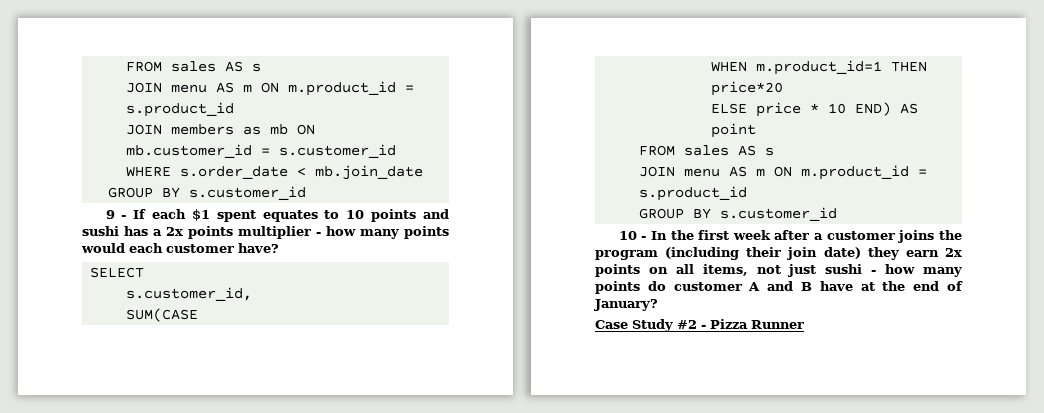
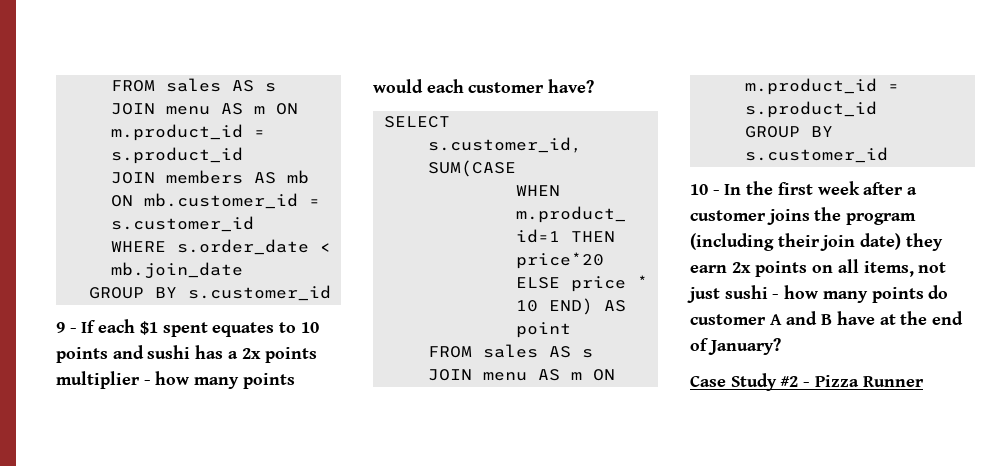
- JOIN members as mb ON mb.customer_id = s.customer_id
+ JOIN members AS mb ON mb.customer_id = s.customer_id

